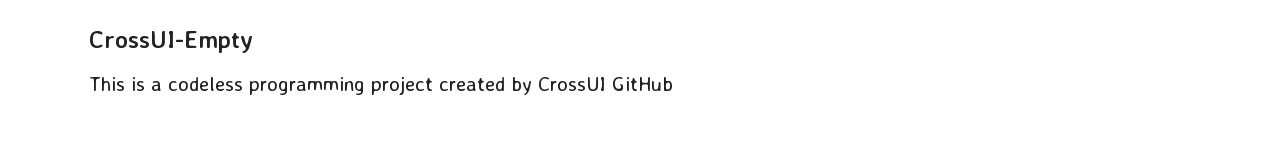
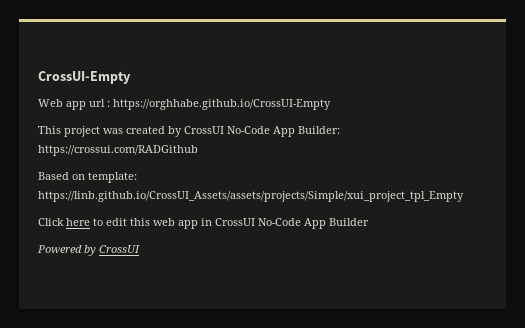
- This is a codeless programming project created by CrossUI GitHub
+ Web app url : https://orghhabe.github.io/CrossUI-Empty
+ This project was created by CrossUI No-Code App Builder: https://crossui.com/RADGithub
+ Based on template: https://linb.github.io/CrossUI_Assets/assets/projects/Simple/xui_project_tpl_Empty
+ Click here to edit this web app in CrossUI No-Code App Builder
+ Powered by CrossUI

